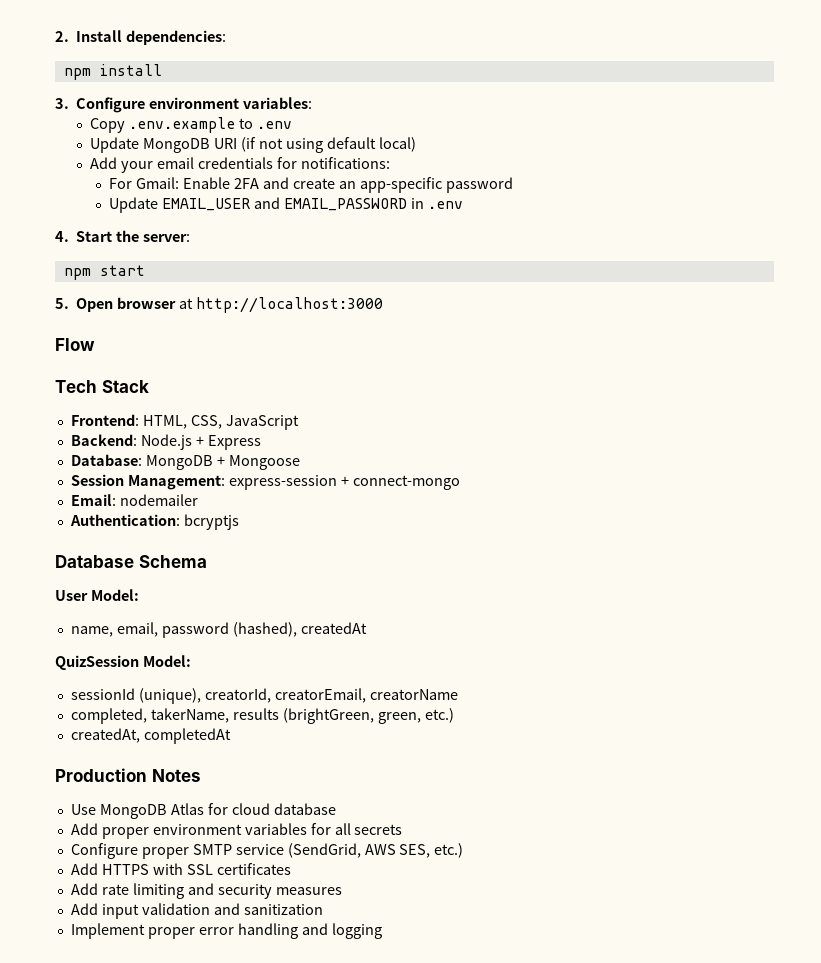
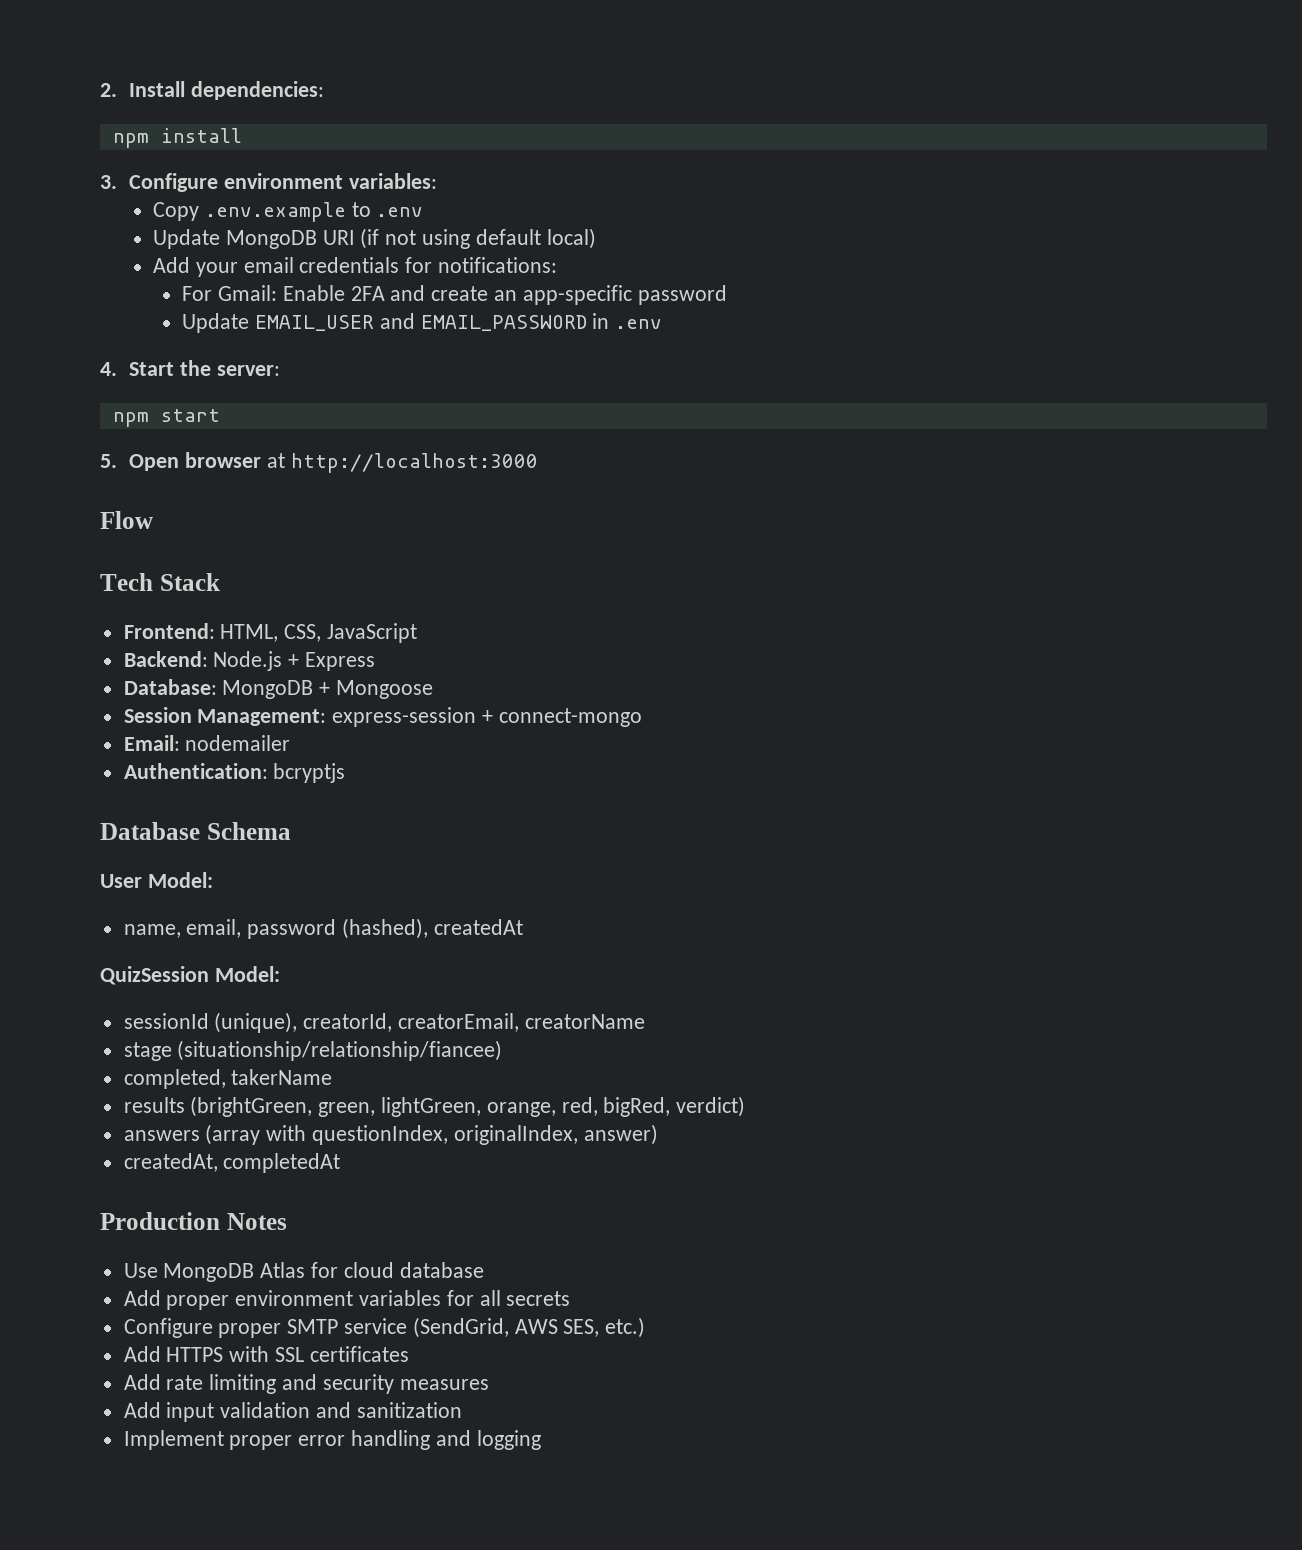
+ stage (situationship/relationship/fiancee)
- completed, takerName, results (brightGreen, green, etc.)
+ completed, takerName
+ results (brightGreen, green, lightGreen, orange, red, bigRed, verdict)
+ answers (array with questionIndex, originalIndex, answer)

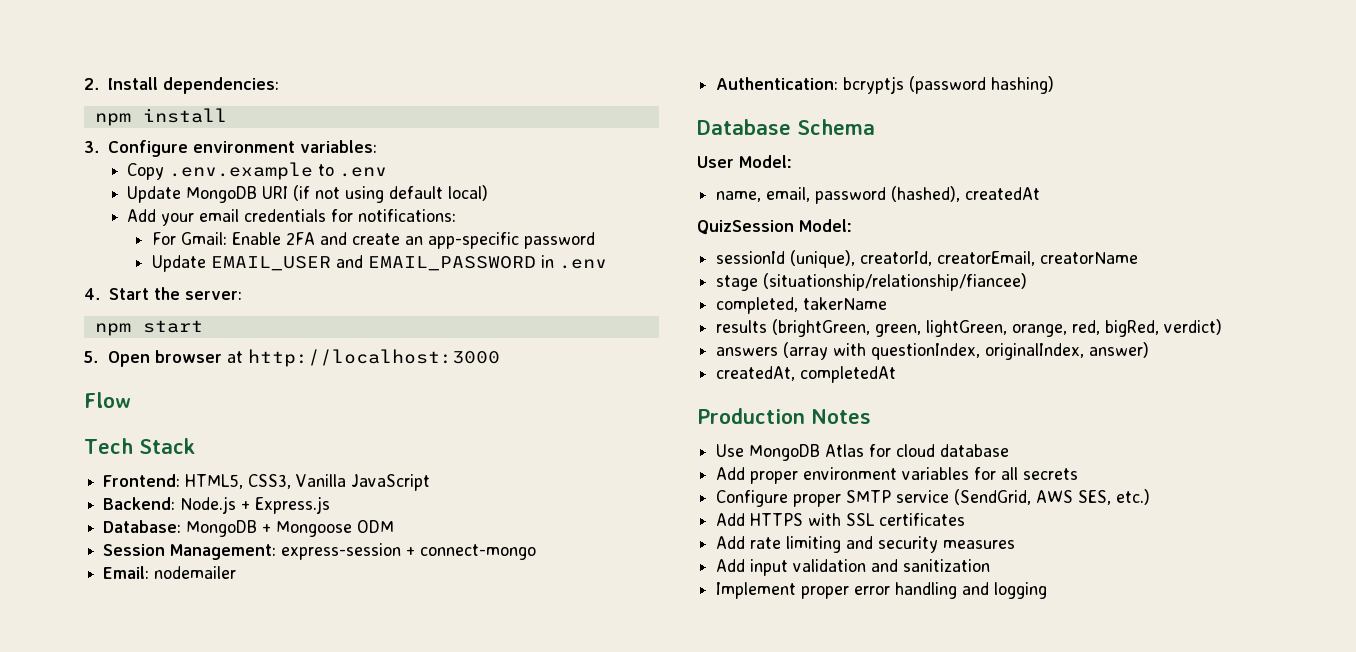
- Frontend: HTML, CSS, JavaScript
+ Frontend: HTML5, CSS3, Vanilla JavaScript
- Backend: Node.js + Express
+ Backend: Node.js + Express.js
- Database: MongoDB + Mongoose
+ Database: MongoDB + Mongoose ODM
- Authentication: bcryptjs
+ Authentication: bcryptjs (password hashing)

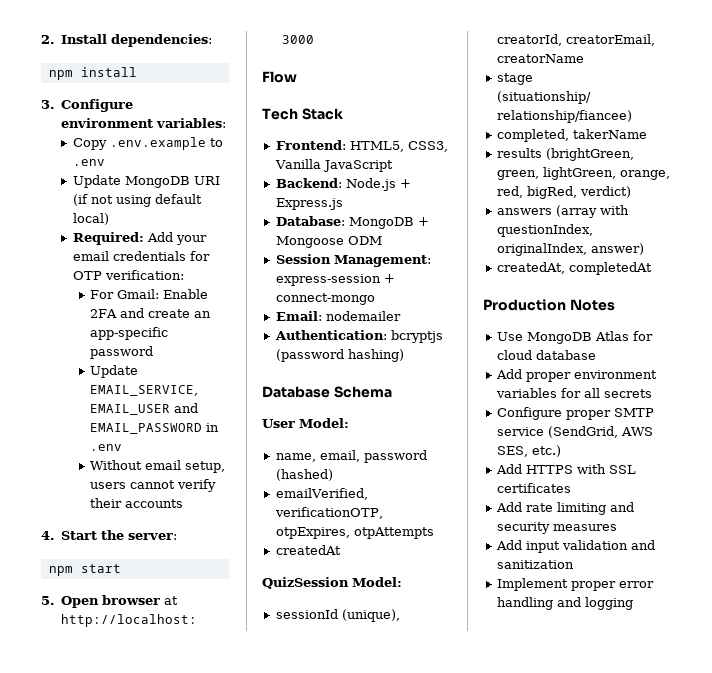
- Add your email credentials for notifications:
+ Required: Add your email credentials for OTP verification:
- Update EMAIL_USER and EMAIL_PASSWORD in .env
+ Update EMAIL_SERVICE, EMAIL_USER and EMAIL_PASSWORD in .env
+ Without email setup, users cannot verify their accounts
- name, email, password (hashed), createdAt
+ name, email, password (hashed)
+ emailVerified, verificationOTP, otpExpires, otpAttempts
+ createdAt

